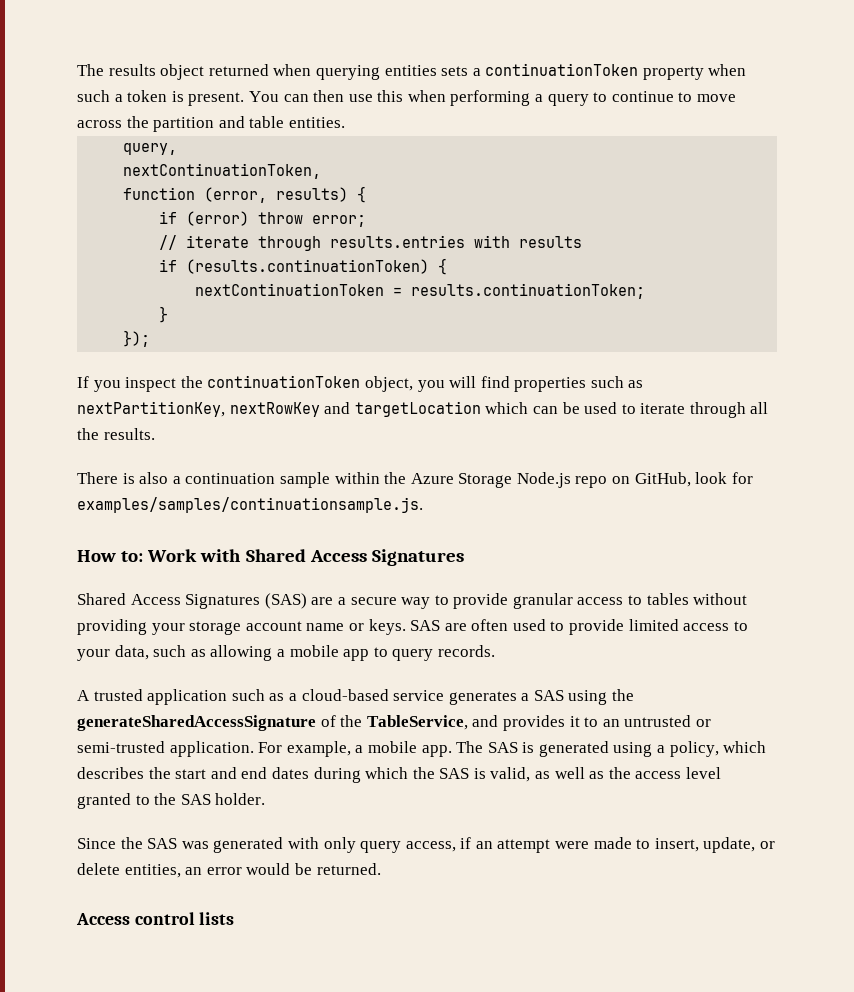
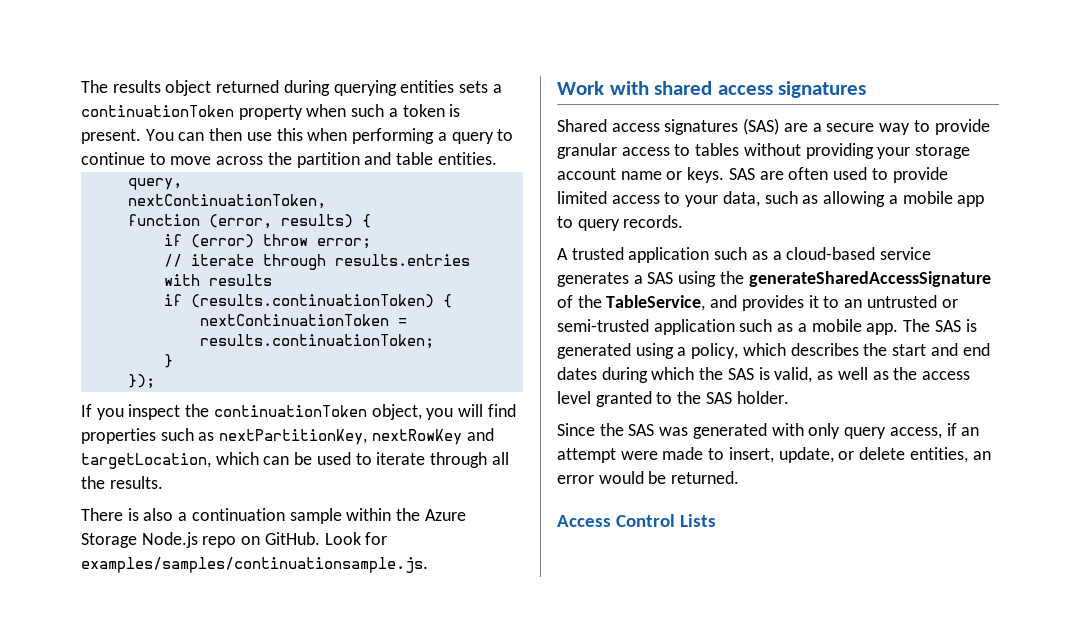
- The results object returned when querying entities sets a continuationToken property when such a token is present.
+ The results object returned during querying entities sets a continuationToken property when such a token is present.
- If you inspect the continuationToken object, you will find properties such as nextPartitionKey, nextRowKey and targetLocation which can be used to iterate through all the results.
+ If you inspect the continuationToken object, you will find properties such as nextPartitionKey, nextRowKey and targetLocation, which can be used to iterate through all the results.
- There is also a continuation sample within the Azure Storage Node.js repo on GitHub, look for examples/samples/continuationsample.js.
+ There is also a continuation sample within the Azure Storage Node.js repo on GitHub. Look for examples/samples/continuationsample.js.
- How to: Work with Shared Access Signatures
- Shared Access Signatures (SAS) are a secure way to provide granular access to tables without providing your storage account name or keys.
+ Work with shared access signatures
+ Shared access signatures (SAS) are a secure way to provide granular access to tables without providing your storage account name or keys.
- A trusted application such as a cloud-based service generates a SAS using the generateSharedAccessSignature of the TableService, and provides it to an untrusted or semi-trusted application. For example, a mobile app.
+ A trusted application such as a cloud-based service generates a SAS using the generateSharedAccessSignature of the TableService, and provides it to an untrusted or semi-trusted application such as a mobile app.
- Access control lists
+ Access Control Lists

